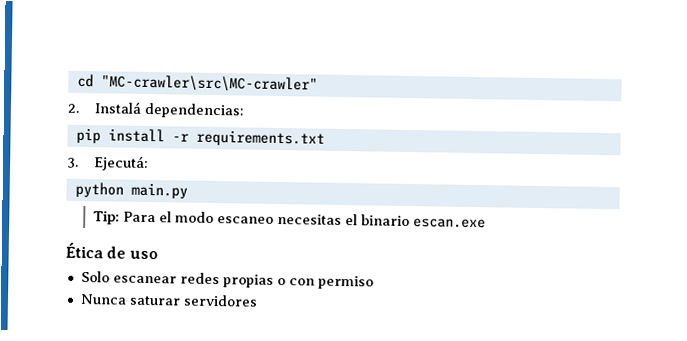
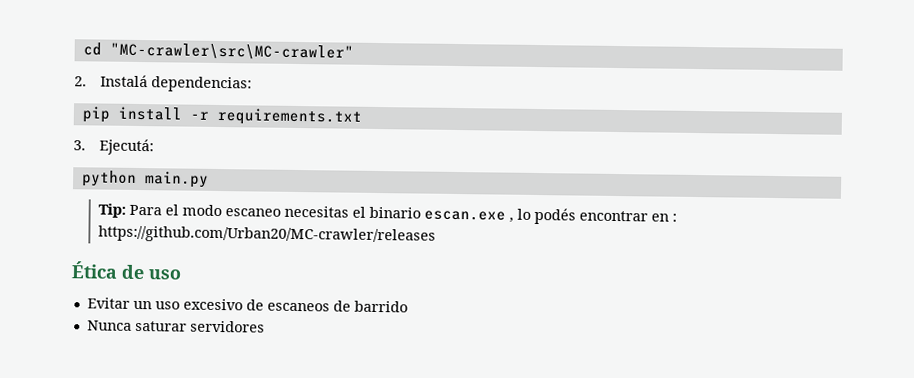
- Tip: Para el modo escaneo necesitas el binario escan.exe
+ Tip: Para el modo escaneo necesitas el binario escan.exe , lo podés encontrar en : https://github.com/Urban20/MC-crawler/releases
  Ética de uso
- Solo escanear redes propias o con permiso
+ Evitar un uso excesivo de escaneos de barrido

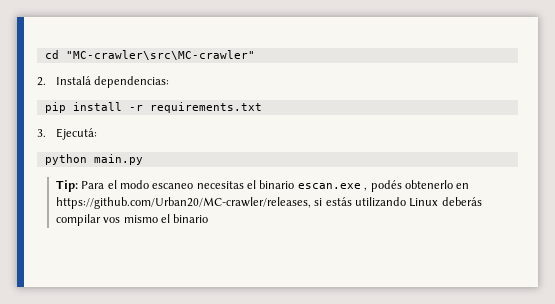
- Tip: Para el modo escaneo necesitas el binario escan.exe , lo podés encontrar en : https://github.com/Urban20/MC-crawler/releases
- Ética de uso
- Evitar un uso excesivo de escaneos de barrido
- Nunca saturar servidores
+ Tip: Para el modo escaneo necesitas el binario escan.exe , podés obtenerlo en https://github.com/Urban20/MC-crawler/releases, si estás utilizando Linux deberás compilar vos mismo el binario

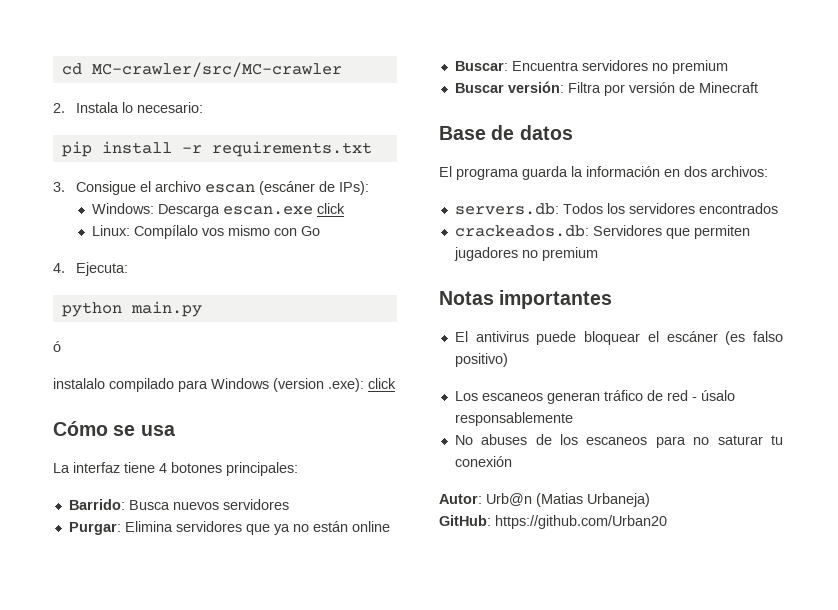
- cd "MC-crawler\src\MC-crawler"
+ cd MC-crawler/src/MC-crawler
- 2. Instalá dependencias:
+ 2. Instala lo necesario:
- 3. Ejecutá:
+ 3. Consigue el archivo escan (escáner de IPs):
+ Windows: Descarga escan.exe click
+ Linux: Compílalo vos mismo con Go
+ 4. Ejecuta:
  python main.py
- Tip: Para el modo escaneo necesitas el binario escan.exe , podés obtenerlo en https://github.com/Urban20/MC-crawler/releases, si estás utilizando Linux deberás compilar vos mismo el binario
+ ó
+ instalalo compilado para Windows (version .exe): click
+ Cómo se usa
+ La interfaz tiene 4 botones principales:
+ Barrido: Busca nuevos servidores
+ Purgar: Elimina servidores que ya no están online
+ Buscar: Encuentra servidores no premium
+ Buscar versión: Filtra por versión de Minecraft
+ Base de datos
+ El programa guarda la información en dos archivos:
+ servers.db: Todos los servidores encontrados
+ crackeados.db: Servidores que permiten jugadores no premium
+ Notas importantes
+ El antivirus puede bloquear el escáner (es falso positivo)
+ Los escaneos generan tráfico de red - úsalo responsablemente
+ No abuses de los escaneos para no saturar tu conexión
+ Autor: Urb@n (Matias Urbaneja)
+ GitHub: https://github.com/Urban20

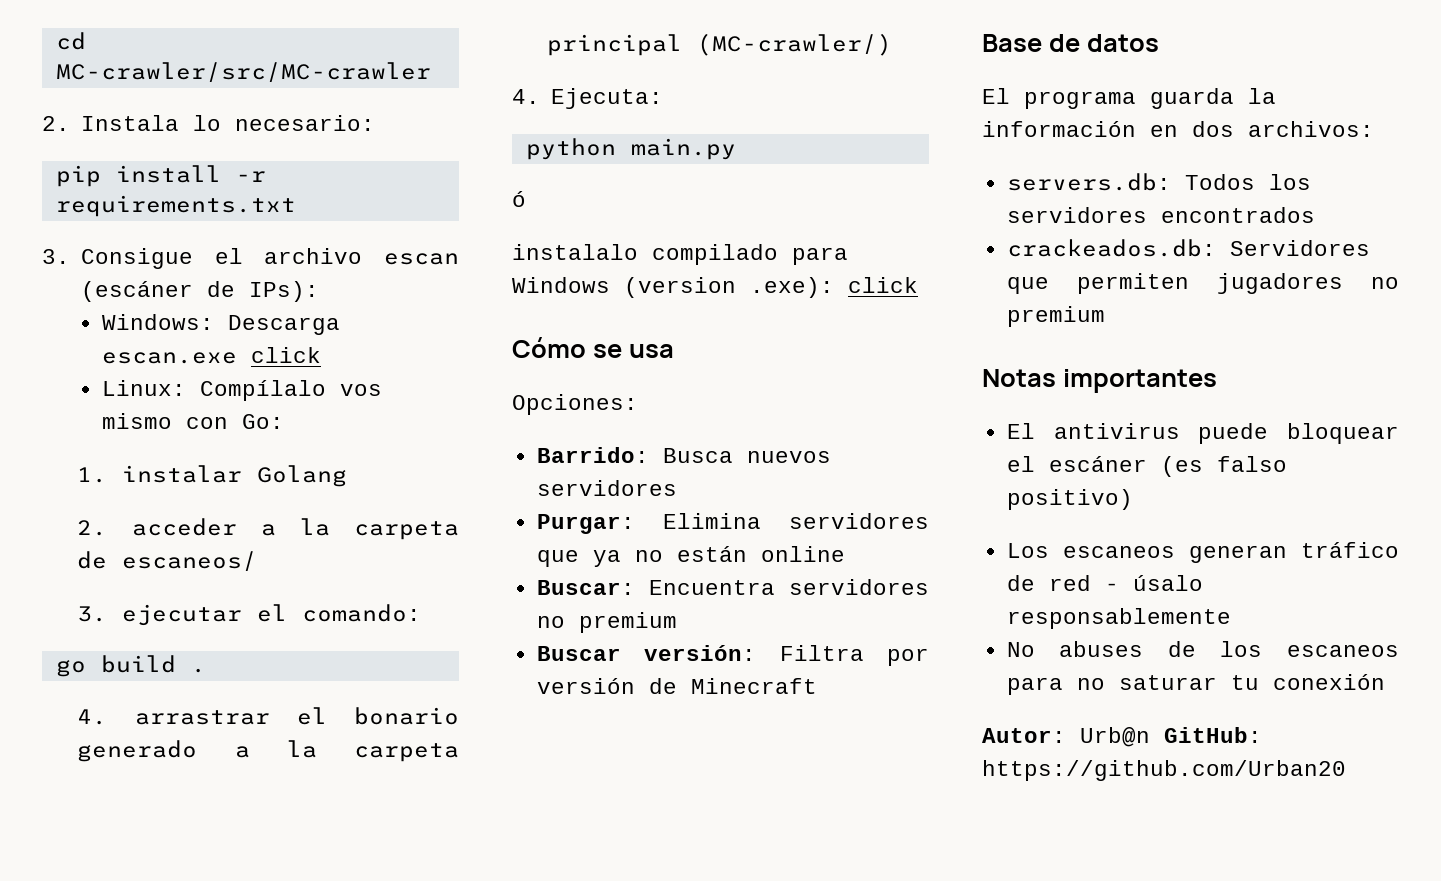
- Linux: Compílalo vos mismo con Go
+ Linux: Compílalo vos mismo con Go:
+ 1. instalar Golang
+ 2. acceder a la carpeta de escaneos/
+ 3. ejecutar el comando:
+ go build .
+ 4. arrastrar el bonario generado a la carpeta principal (MC-crawler/)
- La interfaz tiene 4 botones principales:
+ Opciones:
- Autor: Urb@n (Matias Urbaneja)
- GitHub: https://github.com/Urban20
+ Autor: Urb@n GitHub: https://github.com/Urban20

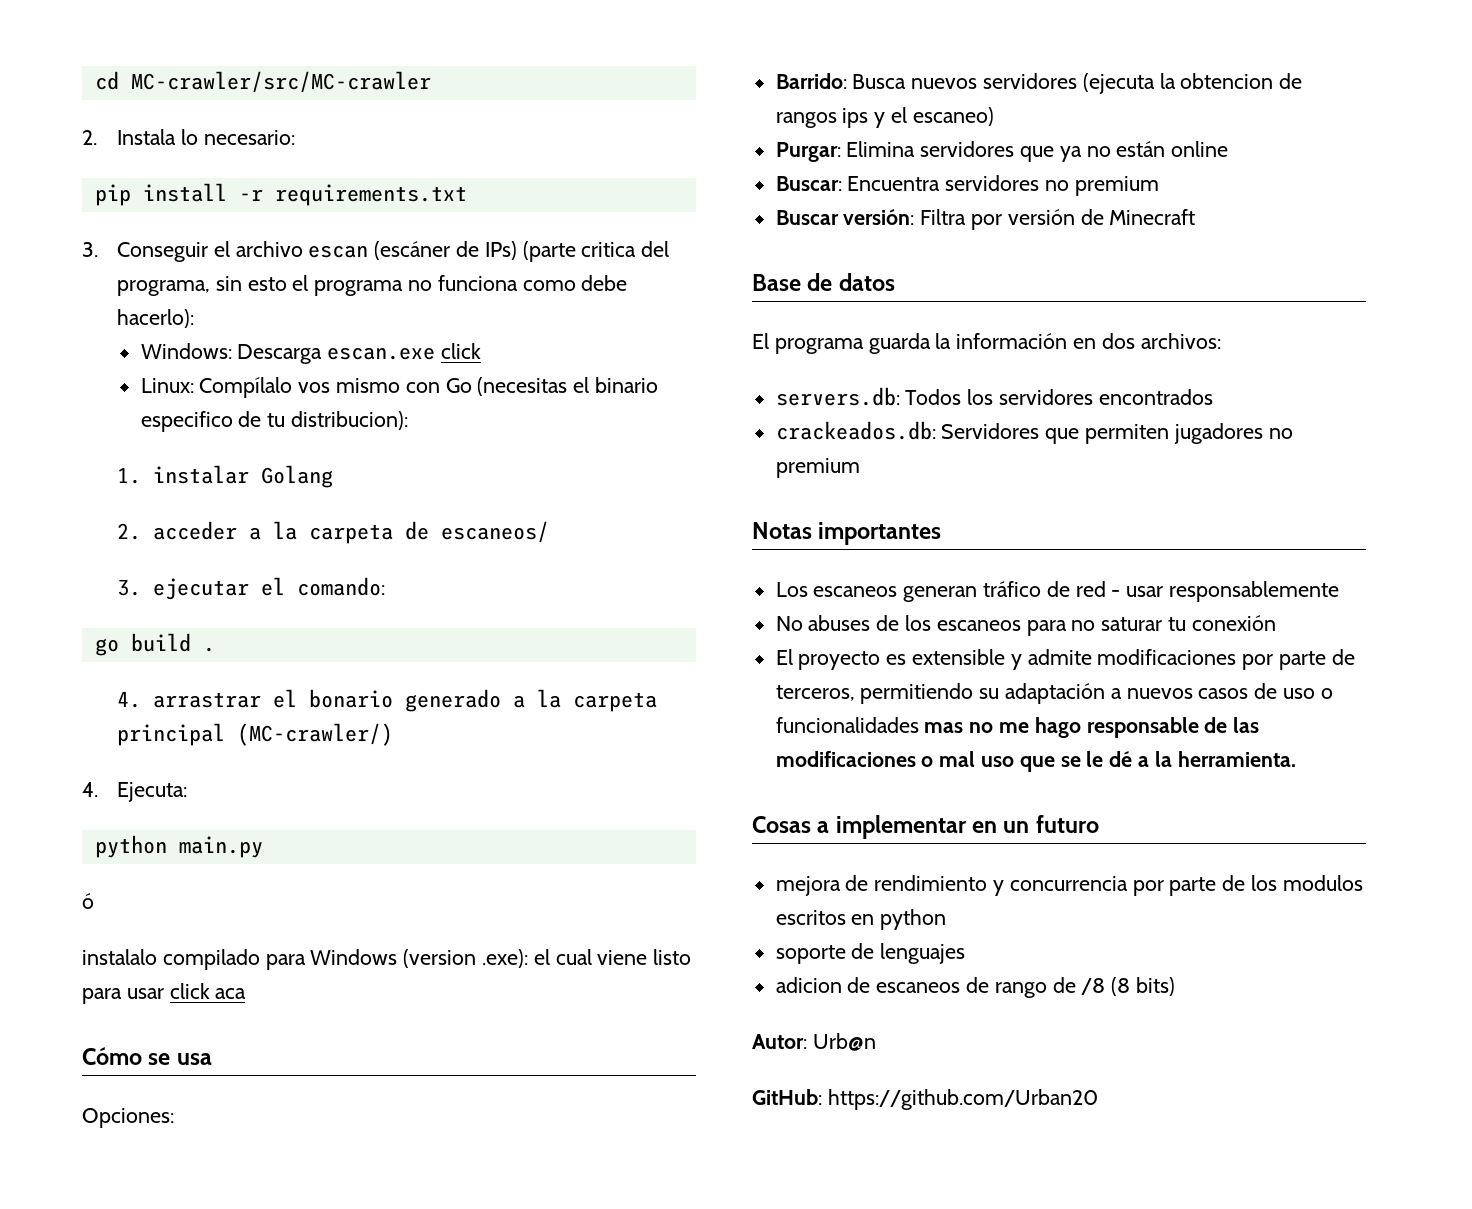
- 3. Consigue el archivo escan (escáner de IPs):
+ 3. Conseguir el archivo escan (escáner de IPs) (parte critica del programa, sin esto el programa no funciona como debe hacerlo):
- Linux: Compílalo vos mismo con Go:
+ Linux: Compílalo vos mismo con Go (necesitas el binario especifico de tu distribucion):
- instalalo compilado para Windows (version .exe): click
+ instalalo compilado para Windows (version .exe): el cual viene listo para usar click aca
- Barrido: Busca nuevos servidores
+ Barrido: Busca nuevos servidores (ejecuta la obtencion de rangos ips y el escaneo)
- El antivirus puede bloquear el escáner (es falso positivo)
- Los escaneos generan tráfico de red - úsalo responsablemente
+ Los escaneos generan tráfico de red - usar responsablemente
+ El proyecto es extensible y admite modificaciones por parte de terceros, permitiendo su adaptación a nuevos casos de uso o funcionalidades mas no me hago responsable de las modificaciones o mal uso que se le dé a la herramienta.
+ Cosas a implementar en un futuro
+ mejora de rendimiento y concurrencia por parte de los modulos escritos en python
+ soporte de lenguajes
+ adicion de escaneos de rango de /8 (8 bits)
- Autor: Urb@n GitHub: https://github.com/Urban20
+ Autor: Urb@n
+ GitHub: https://github.com/Urban20

